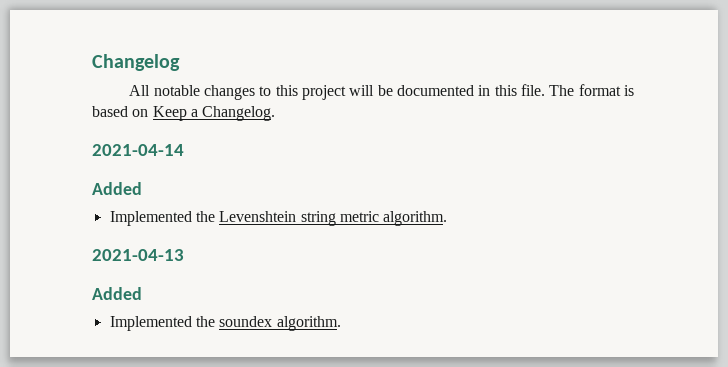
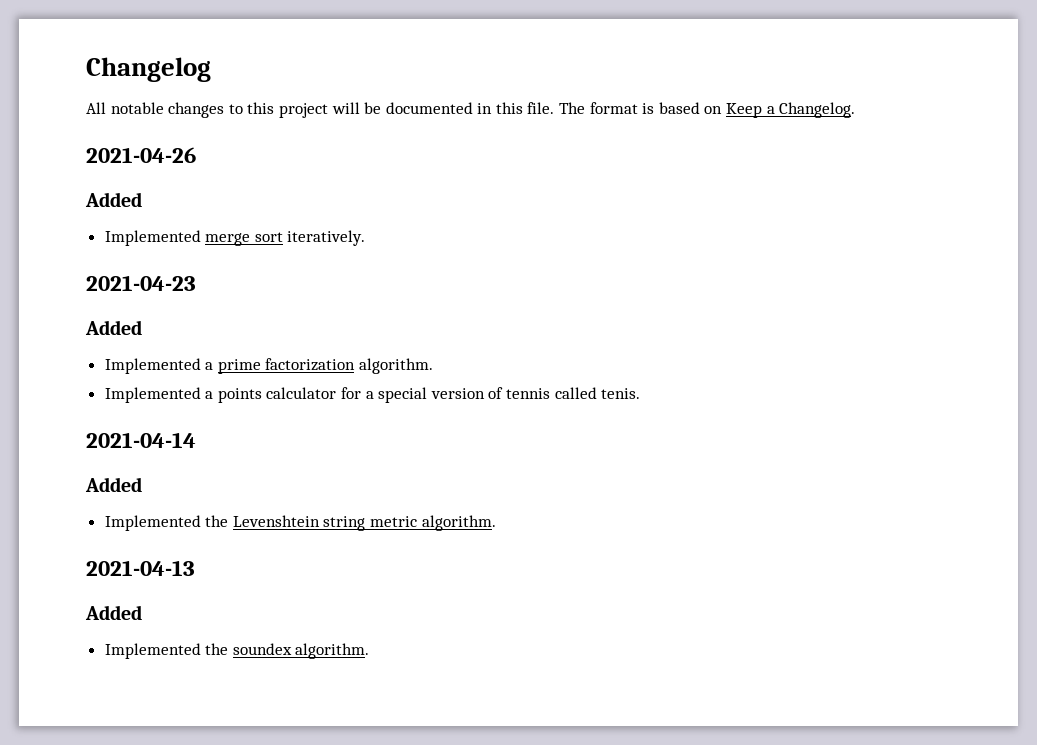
+ 2021-04-26
+ Added
+ Implemented merge sort iteratively.
+ 2021-04-23
+ Added
+ Implemented a prime factorization algorithm.
+ Implemented a points calculator for a special version of tennis called tenis.

